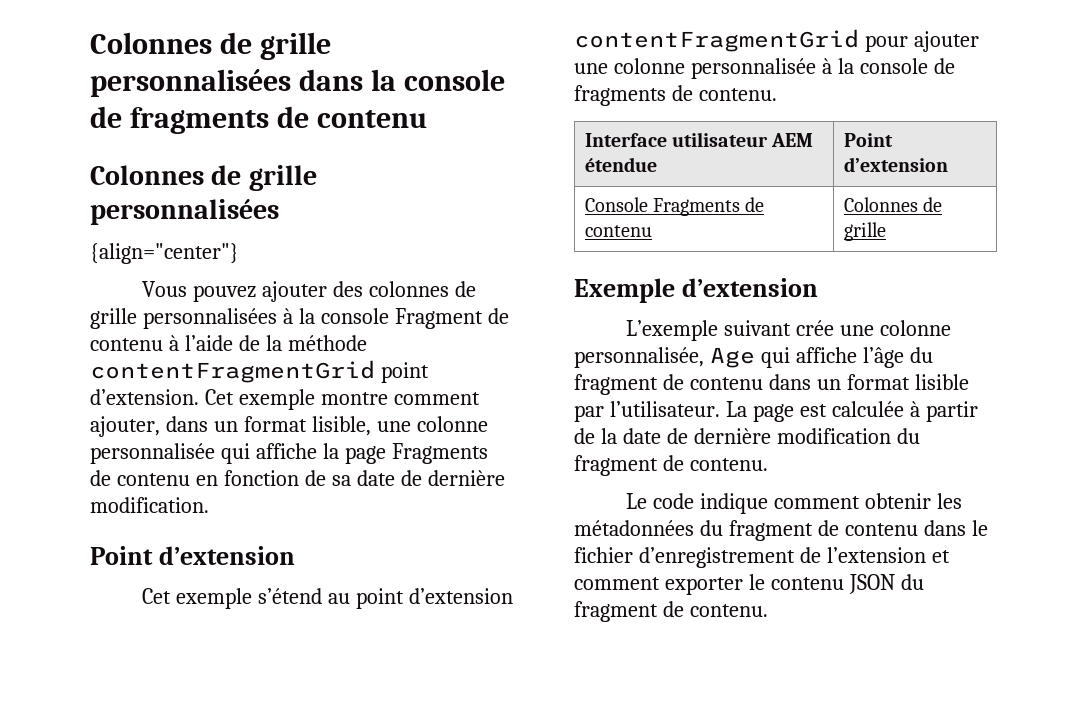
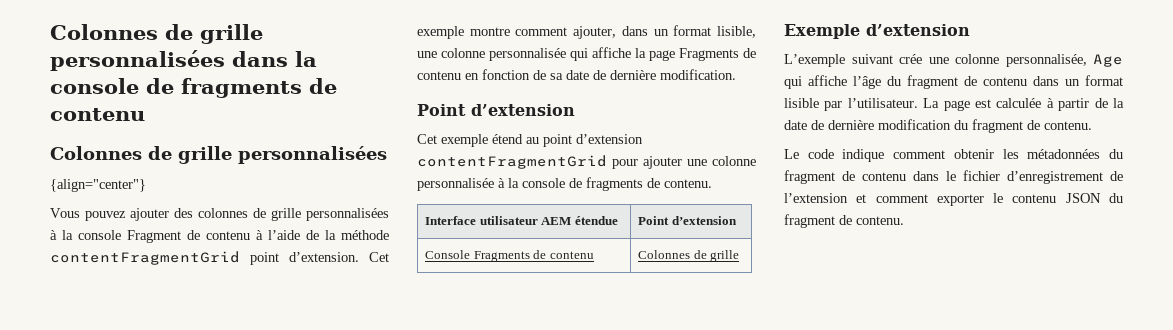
- Cet exemple s’étend au point d’extension contentFragmentGrid pour ajouter une colonne personnalisée à la console de fragments de contenu.
+ Cet exemple étend au point d’extension contentFragmentGrid pour ajouter une colonne personnalisée à la console de fragments de contenu.

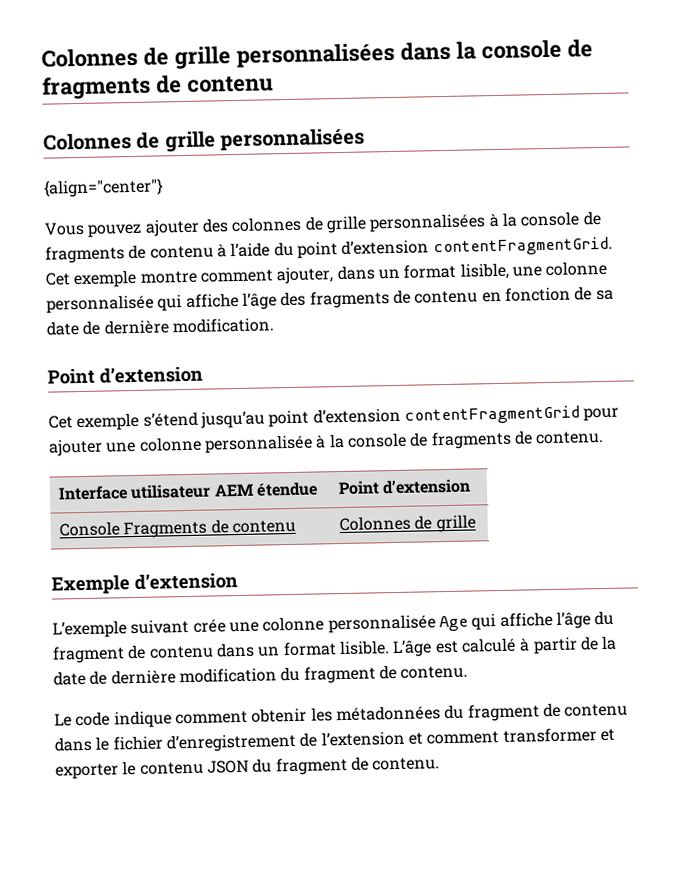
- Vous pouvez ajouter des colonnes de grille personnalisées à la console Fragment de contenu à l’aide de la méthode contentFragmentGrid point d’extension.
+ Vous pouvez ajouter des colonnes de grille personnalisées à la console de fragments de contenu à l’aide du point d’extension contentFragmentGrid.
- Cet exemple montre comment ajouter, dans un format lisible, une colonne personnalisée qui affiche la page Fragments de contenu en fonction de sa date de dernière modification.
+ Cet exemple montre comment ajouter, dans un format lisible, une colonne personnalisée qui affiche l’âge des fragments de contenu en fonction de sa date de dernière modification.
- Cet exemple étend au point d’extension contentFragmentGrid pour ajouter une colonne personnalisée à la console de fragments de contenu.
+ Cet exemple s’étend jusqu’au point d’extension contentFragmentGrid pour ajouter une colonne personnalisée à la console de fragments de contenu.
- L’exemple suivant crée une colonne personnalisée, Age qui affiche l’âge du fragment de contenu dans un format lisible par l’utilisateur. La page est calculée à partir de la date de dernière modification du fragment de contenu.
+ L’exemple suivant crée une colonne personnalisée Age qui affiche l’âge du fragment de contenu dans un format lisible. L’âge est calculé à partir de la date de dernière modification du fragment de contenu.
- Le code indique comment obtenir les métadonnées du fragment de contenu dans le fichier d’enregistrement de l’extension et comment exporter le contenu JSON du fragment de contenu.
+ Le code indique comment obtenir les métadonnées du fragment de contenu dans le fichier d’enregistrement de l’extension et comment transformer et exporter le contenu JSON du fragment de contenu.

